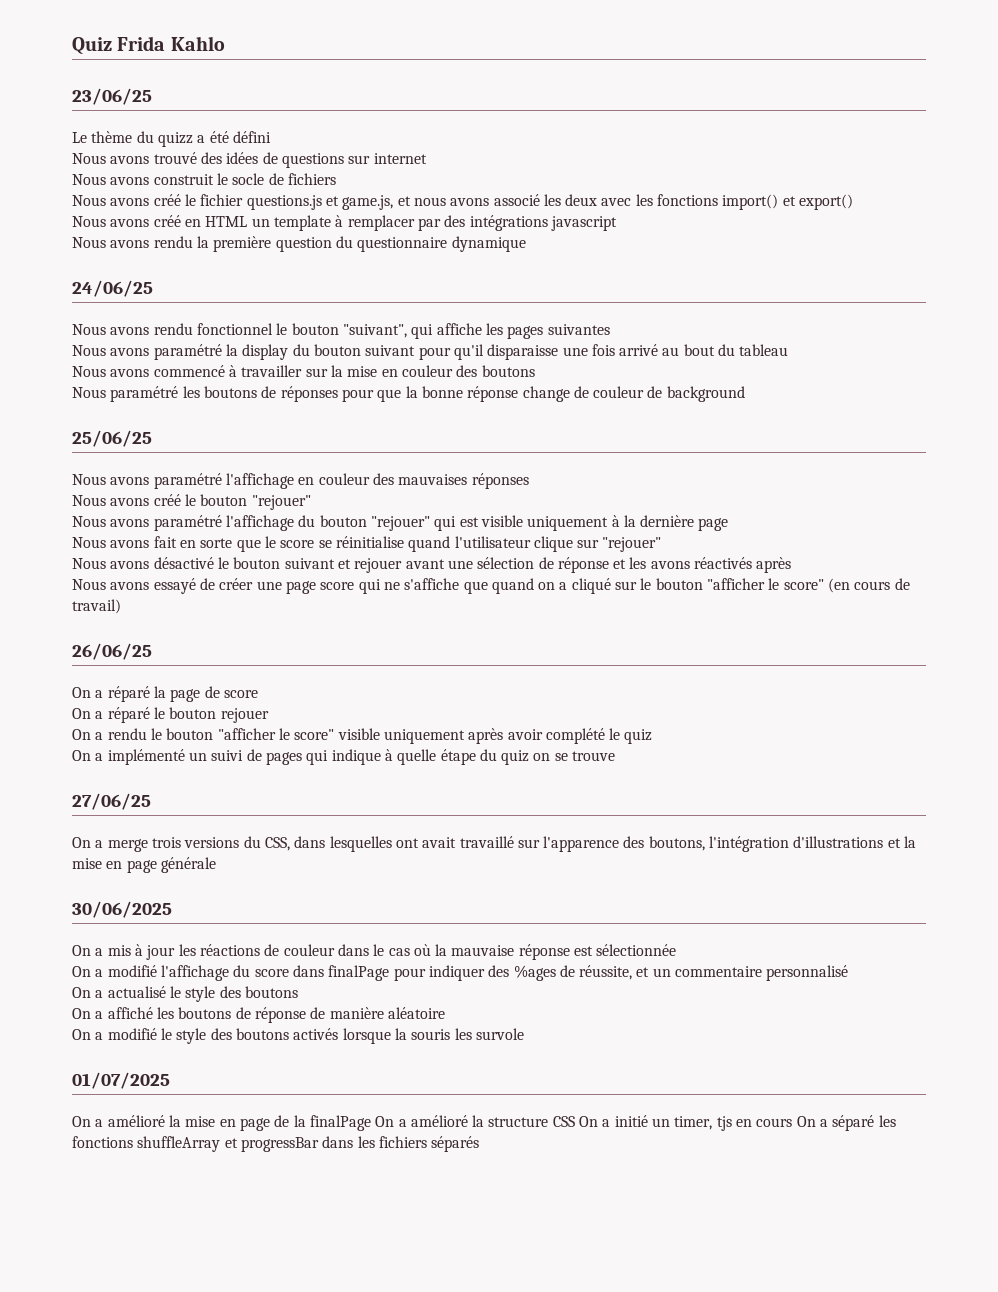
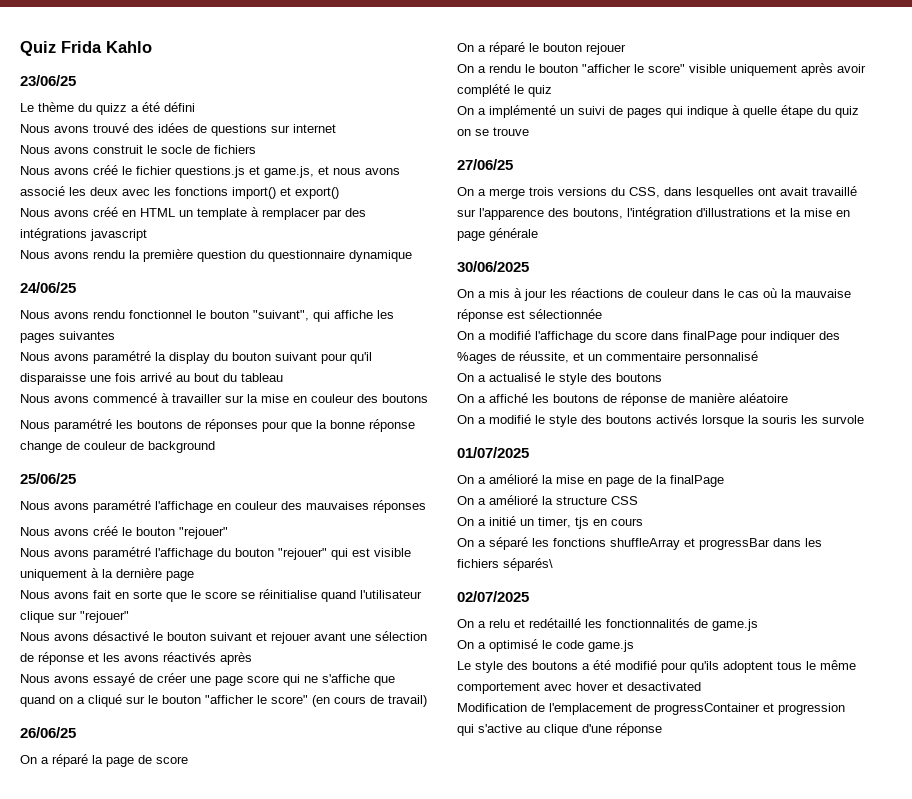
- On a amélioré la mise en page de la finalPage On a amélioré la structure CSS On a initié un timer, tjs en cours On a séparé les fonctions shuffleArray et progressBar dans les fichiers séparés
+ On a amélioré la mise en page de la finalPage
+ On a amélioré la structure CSS
+ On a initié un timer, tjs en cours
+ On a séparé les fonctions shuffleArray et progressBar dans les fichiers séparés\
+ 02/07/2025
+ On a relu et redétaillé les fonctionnalités de game.js
+ On a optimisé le code game.js
+ Le style des boutons a été modifié pour qu'ils adoptent tous le même comportement avec hover et desactivated
+ Modification de l'emplacement de progressContainer et progression qui s'active au clique d'une réponse

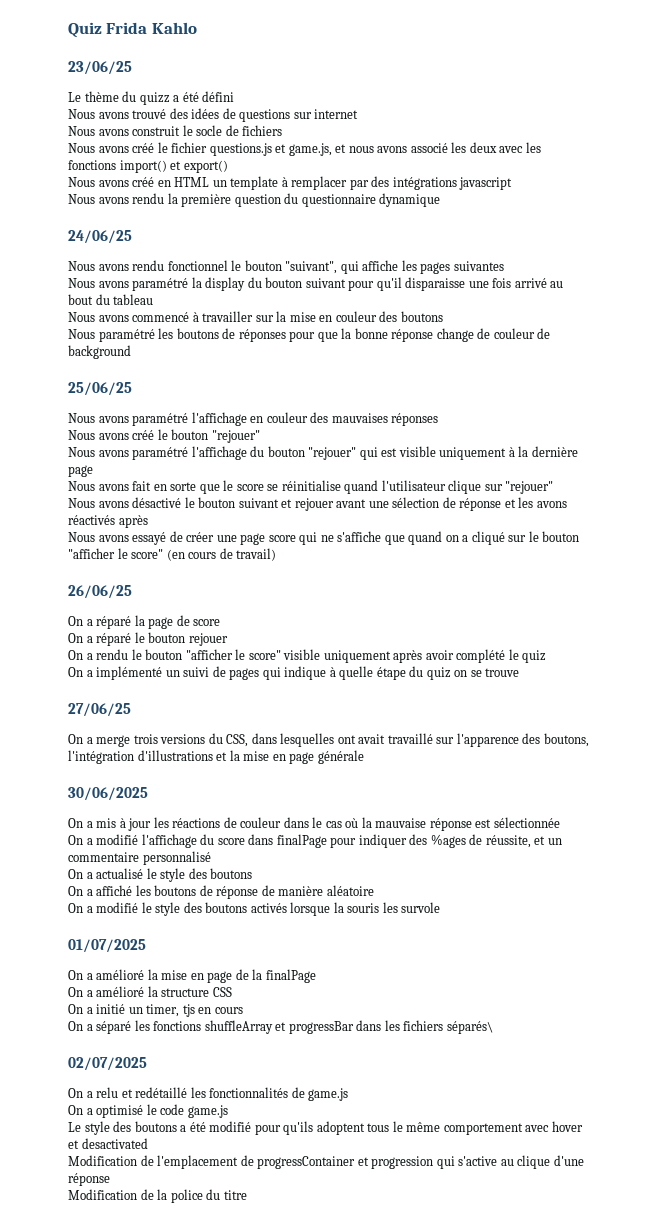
+ Modification de la police du titre

